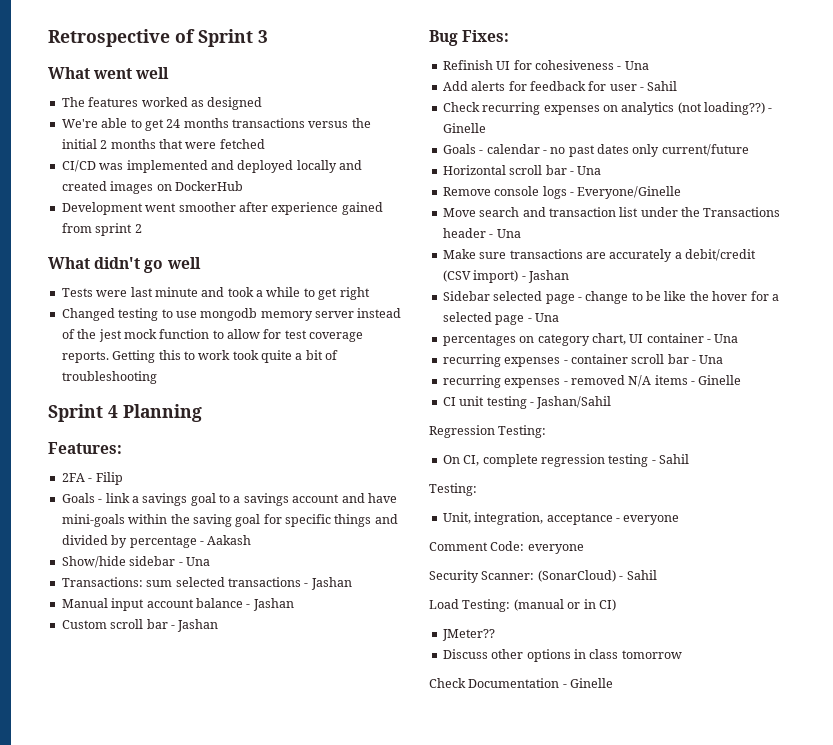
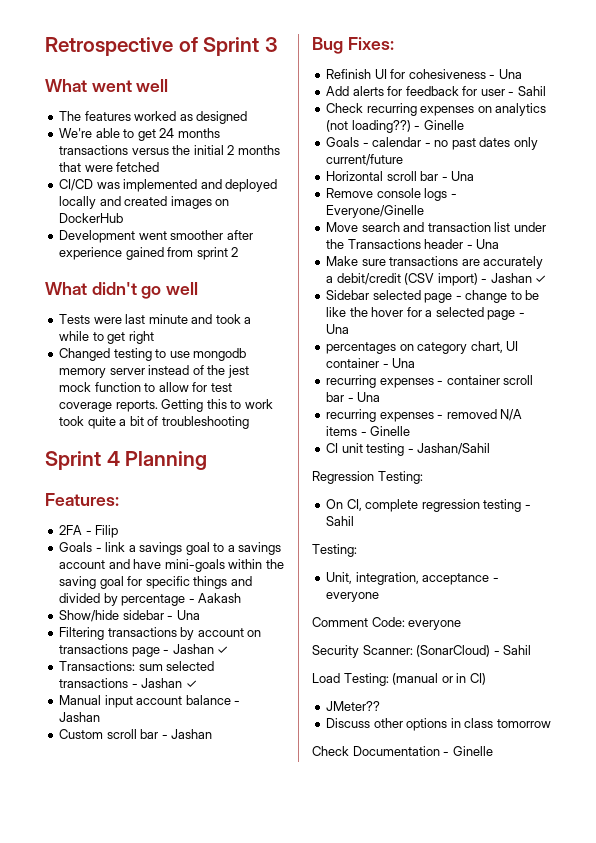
+ Filtering transactions by account on transactions page - Jashan ✓
- Transactions: sum selected transactions - Jashan
+ Transactions: sum selected transactions - Jashan ✓
- Make sure transactions are accurately a debit/credit (CSV import) - Jashan
+ Make sure transactions are accurately a debit/credit (CSV import) - Jashan ✓

